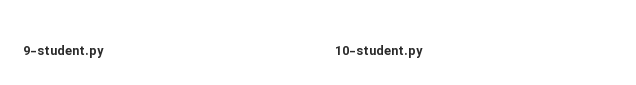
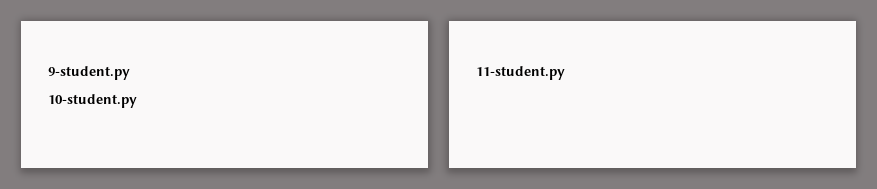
+ 11-student.py

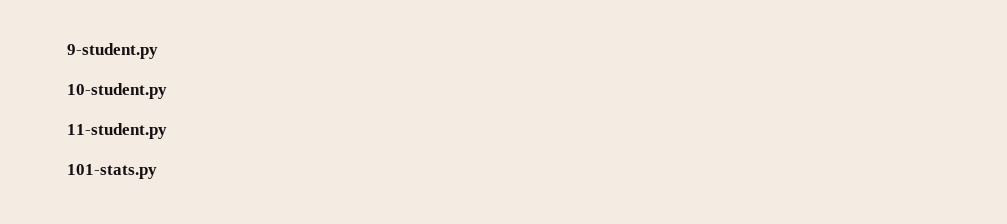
+ 101-stats.py

